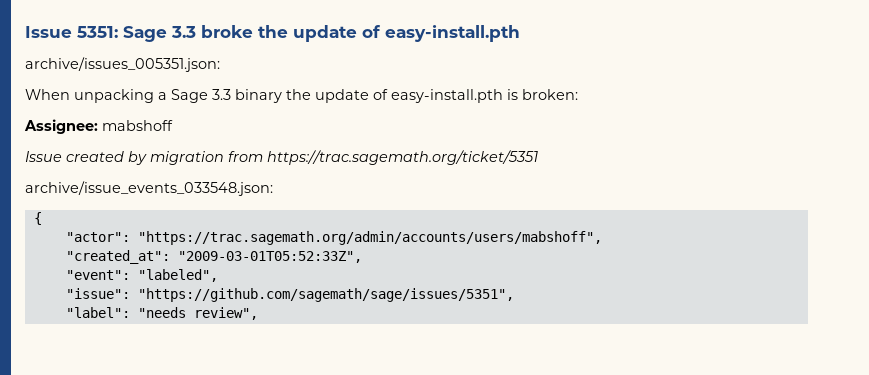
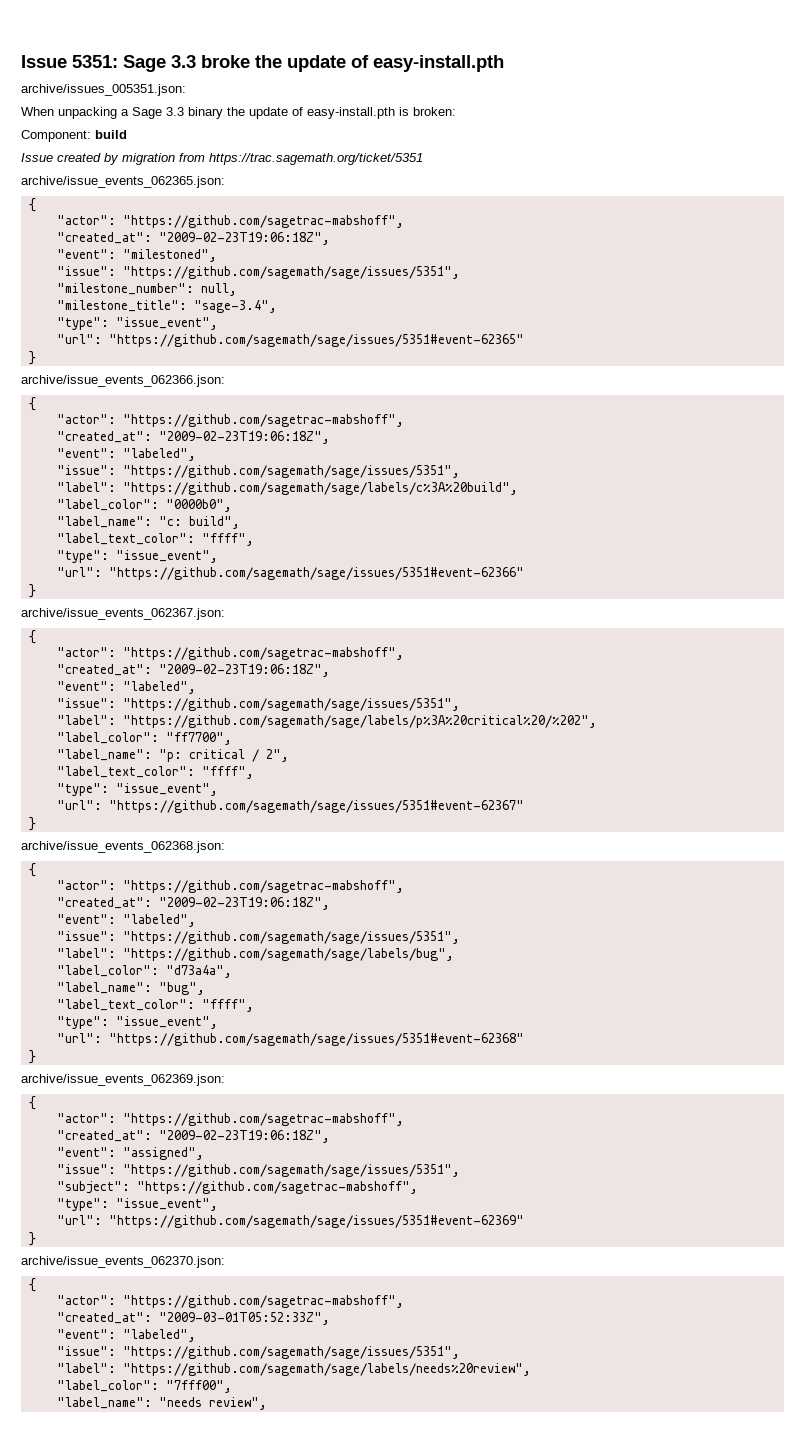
- Assignee: mabshoff
+ Component: build
- archive/issue_events_033548.json:
+ archive/issue_events_062365.json:
  {
- "actor": "https://trac.sagemath.org/admin/accounts/users/mabshoff",
+ "actor": "https://github.com/sagetrac-mabshoff",
+ "created_at": "2009-02-23T19:06:18Z",
+ "event": "milestoned",
+ "issue": "https://github.com/sagemath/sage/issues/5351",
+ "milestone_number": null,
+ "milestone_title": "sage-3.4",
+ "type": "issue_event",
+ "url": "https://github.com/sagemath/sage/issues/5351#event-62365"
+ }
+ archive/issue_events_062366.json:
+ {
+ "actor": "https://github.com/sagetrac-mabshoff",
+ "created_at": "2009-02-23T19:06:18Z",
+ "event": "labeled",
+ "issue": "https://github.com/sagemath/sage/issues/5351",
+ "label": "https://github.com/sagemath/sage/labels/c%3A%20build",
+ "label_color": "0000b0",
+ "label_name": "c: build",
+ "label_text_color": "ffff",
+ "type": "issue_event",
+ "url": "https://github.com/sagemath/sage/issues/5351#event-62366"
+ }
+ archive/issue_events_062367.json:
+ {
+ "actor": "https://github.com/sagetrac-mabshoff",
+ "created_at": "2009-02-23T19:06:18Z",
+ "event": "labeled",
+ "issue": "https://github.com/sagemath/sage/issues/5351",
+ "label": "https://github.com/sagemath/sage/labels/p%3A%20critical%20/%202",
+ "label_color": "ff7700",
+ "label_name": "p: critical / 2",
+ "label_text_color": "ffff",
+ "type": "issue_event",
+ "url": "https://github.com/sagemath/sage/issues/5351#event-62367"
+ }
+ archive/issue_events_062368.json:
+ {
+ "actor": "https://github.com/sagetrac-mabshoff",
+ "created_at": "2009-02-23T19:06:18Z",
+ "event": "labeled",
+ "issue": "https://github.com/sagemath/sage/issues/5351",
+ "label": "https://github.com/sagemath/sage/labels/bug",
+ "label_color": "d73a4a",
+ "label_name": "bug",
+ "label_text_color": "ffff",
+ "type": "issue_event",
+ "url": "https://github.com/sagemath/sage/issues/5351#event-62368"
+ }
+ archive/issue_events_062369.json:
+ {
+ "actor": "https://github.com/sagetrac-mabshoff",
+ "created_at": "2009-02-23T19:06:18Z",
+ "event": "assigned",
+ "issue": "https://github.com/sagemath/sage/issues/5351",
+ "subject": "https://github.com/sagetrac-mabshoff",
+ "type": "issue_event",
+ "url": "https://github.com/sagemath/sage/issues/5351#event-62369"
+ }
+ archive/issue_events_062370.json:
+ {
+ "actor": "https://github.com/sagetrac-mabshoff",
- "label": "needs review",
+ "label": "https://github.com/sagemath/sage/labels/needs%20review",
+ "label_color": "7fff00",
+ "label_name": "needs review",

